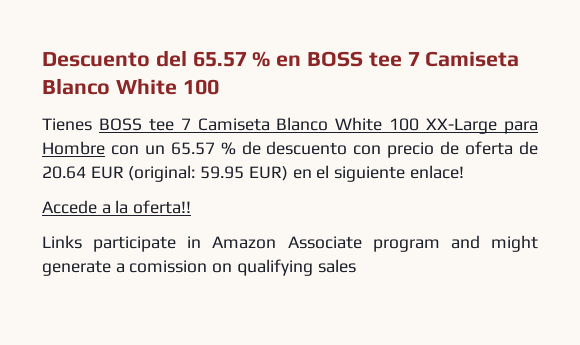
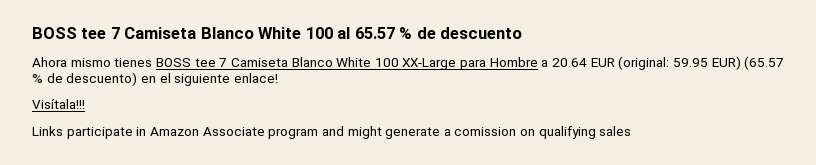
- Descuento del 65.57 % en BOSS tee 7 Camiseta Blanco White 100
- Tienes BOSS tee 7 Camiseta Blanco White 100 XX-Large para Hombre con un 65.57 % de descuento con precio de oferta de 20.64 EUR (original: 59.95 EUR) en el siguiente enlace!
+ BOSS tee 7 Camiseta Blanco White 100 al 65.57 % de descuento
+ Ahora mismo tienes BOSS tee 7 Camiseta Blanco White 100 XX-Large para Hombre a 20.64 EUR (original: 59.95 EUR) (65.57 % de descuento) en el siguiente enlace!
- Accede a la oferta!!
+ Visítala!!!

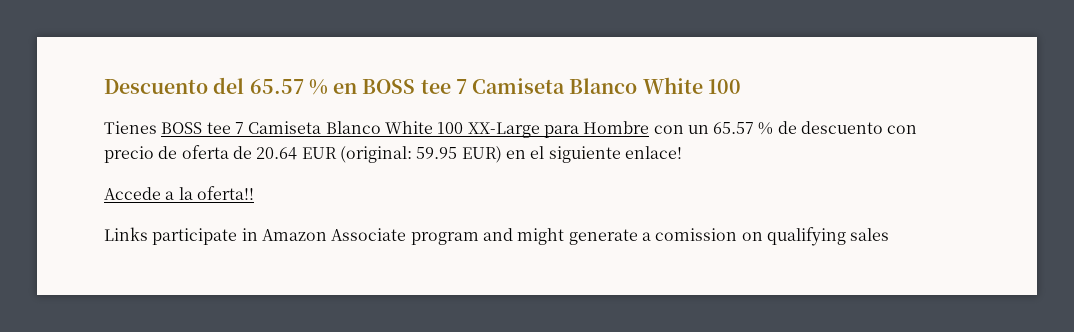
- BOSS tee 7 Camiseta Blanco White 100 al 65.57 % de descuento
- Ahora mismo tienes BOSS tee 7 Camiseta Blanco White 100 XX-Large para Hombre a 20.64 EUR (original: 59.95 EUR) (65.57 % de descuento) en el siguiente enlace!
+ Descuento del 65.57 % en BOSS tee 7 Camiseta Blanco White 100
+ Tienes BOSS tee 7 Camiseta Blanco White 100 XX-Large para Hombre con un 65.57 % de descuento con precio de oferta de 20.64 EUR (original: 59.95 EUR) en el siguiente enlace!
- Visítala!!!
+ Accede a la oferta!!

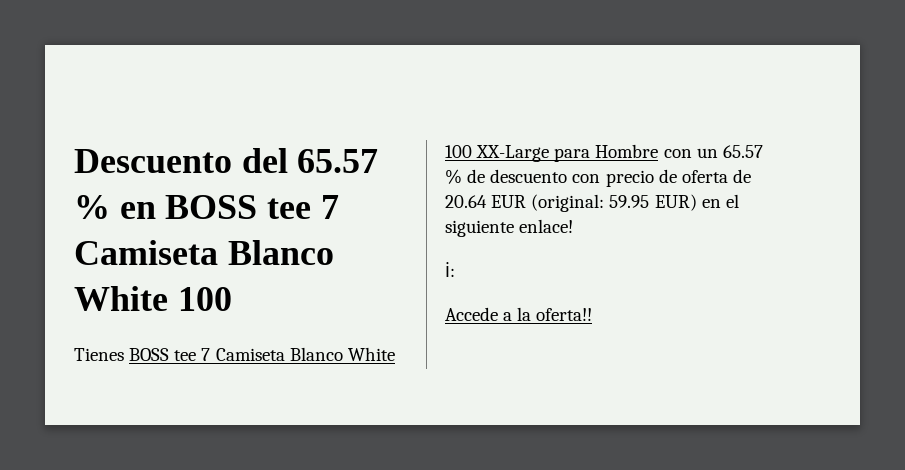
+ ℹ:
- Links participate in Amazon Associate program and might generate a comission on qualifying sales

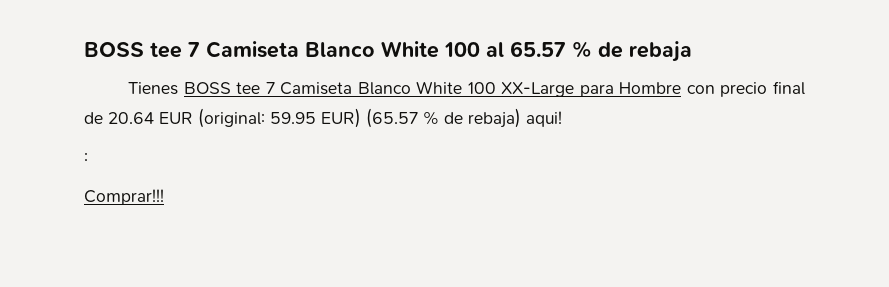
- Descuento del 65.57 % en BOSS tee 7 Camiseta Blanco White 100
+ BOSS tee 7 Camiseta Blanco White 100 al 65.57 % de rebaja
- Tienes BOSS tee 7 Camiseta Blanco White 100 XX-Large para Hombre con un 65.57 % de descuento con precio de oferta de 20.64 EUR (original: 59.95 EUR) en el siguiente enlace!
- ℹ:
- Accede a la oferta!!
+ Tienes BOSS tee 7 Camiseta Blanco White 100 XX-Large para Hombre con precio final de 20.64 EUR (original: 59.95 EUR) (65.57 % de rebaja) aqui!
+ :
+ Comprar!!!

